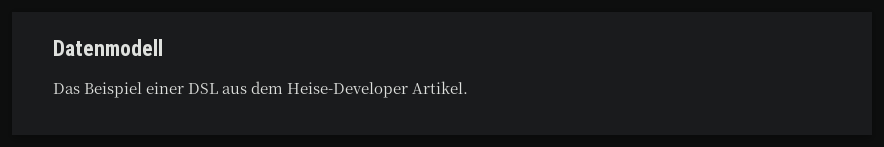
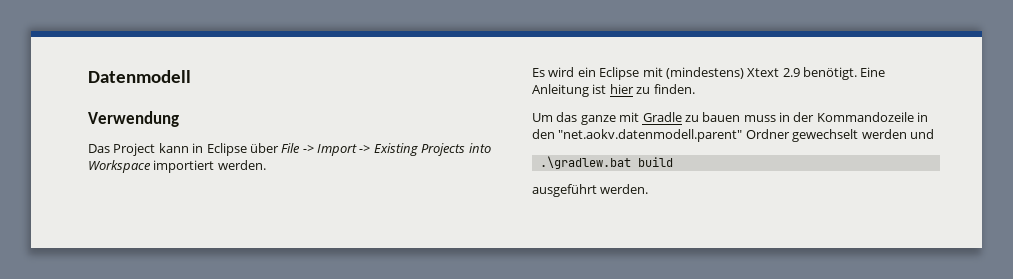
+ Verwendung
- Das Beispiel einer DSL aus dem Heise-Developer Artikel.
+ Das Project kann in Eclipse über File -> Import -> Existing Projects into Workspace importiert werden.
+ Es wird ein Eclipse mit (mindestens) Xtext 2.9 benötigt. Eine Anleitung ist hier zu finden.
+ Um das ganze mit Gradle zu bauen muss in der Kommandozeile in den "net.aokv.datenmodell.parent" Ordner gewechselt werden und
+ .\gradlew.bat build
+ ausgeführt werden.

